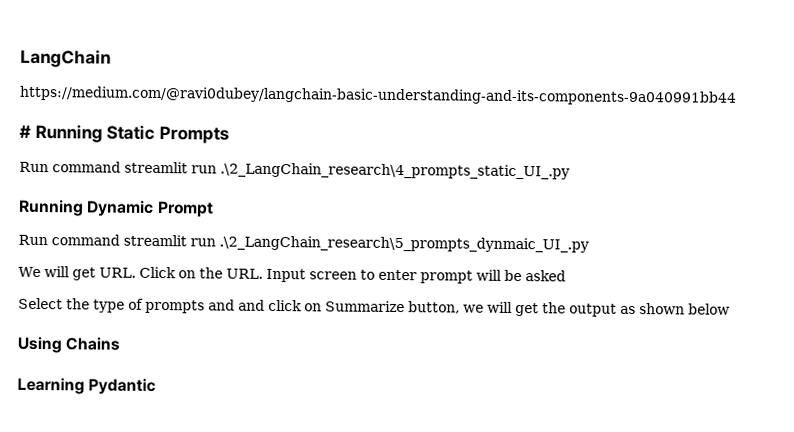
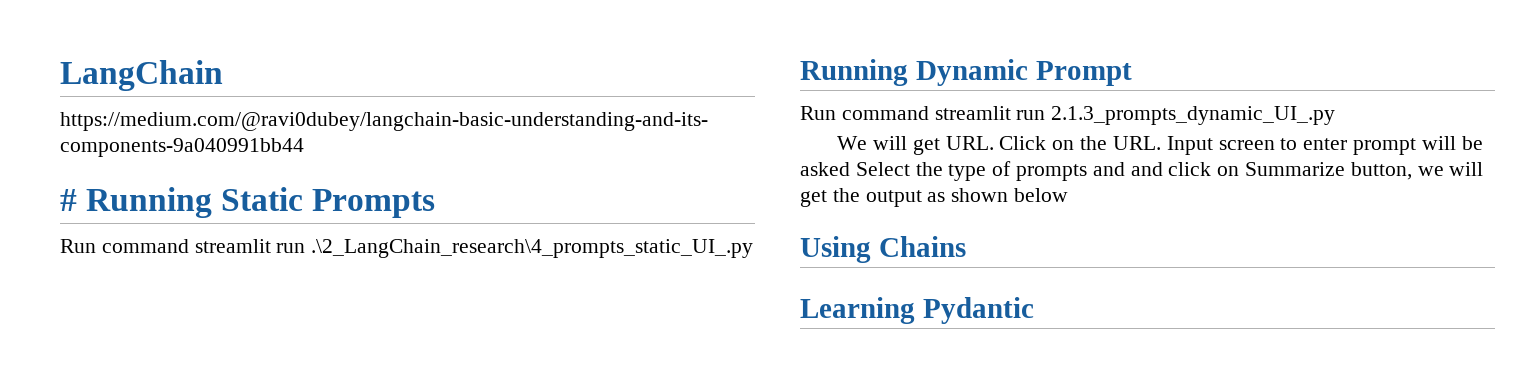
- Run command streamlit run .\2_LangChain_research\5_prompts_dynmaic_UI_.py
+ Run command streamlit run 2.1.3_prompts_dynamic_UI_.py
- We will get URL. Click on the URL. Input screen to enter prompt will be asked
- Select the type of prompts and and click on Summarize button, we will get the output as shown below
+ We will get URL. Click on the URL. Input screen to enter prompt will be asked Select the type of prompts and and click on Summarize button, we will get the output as shown below

